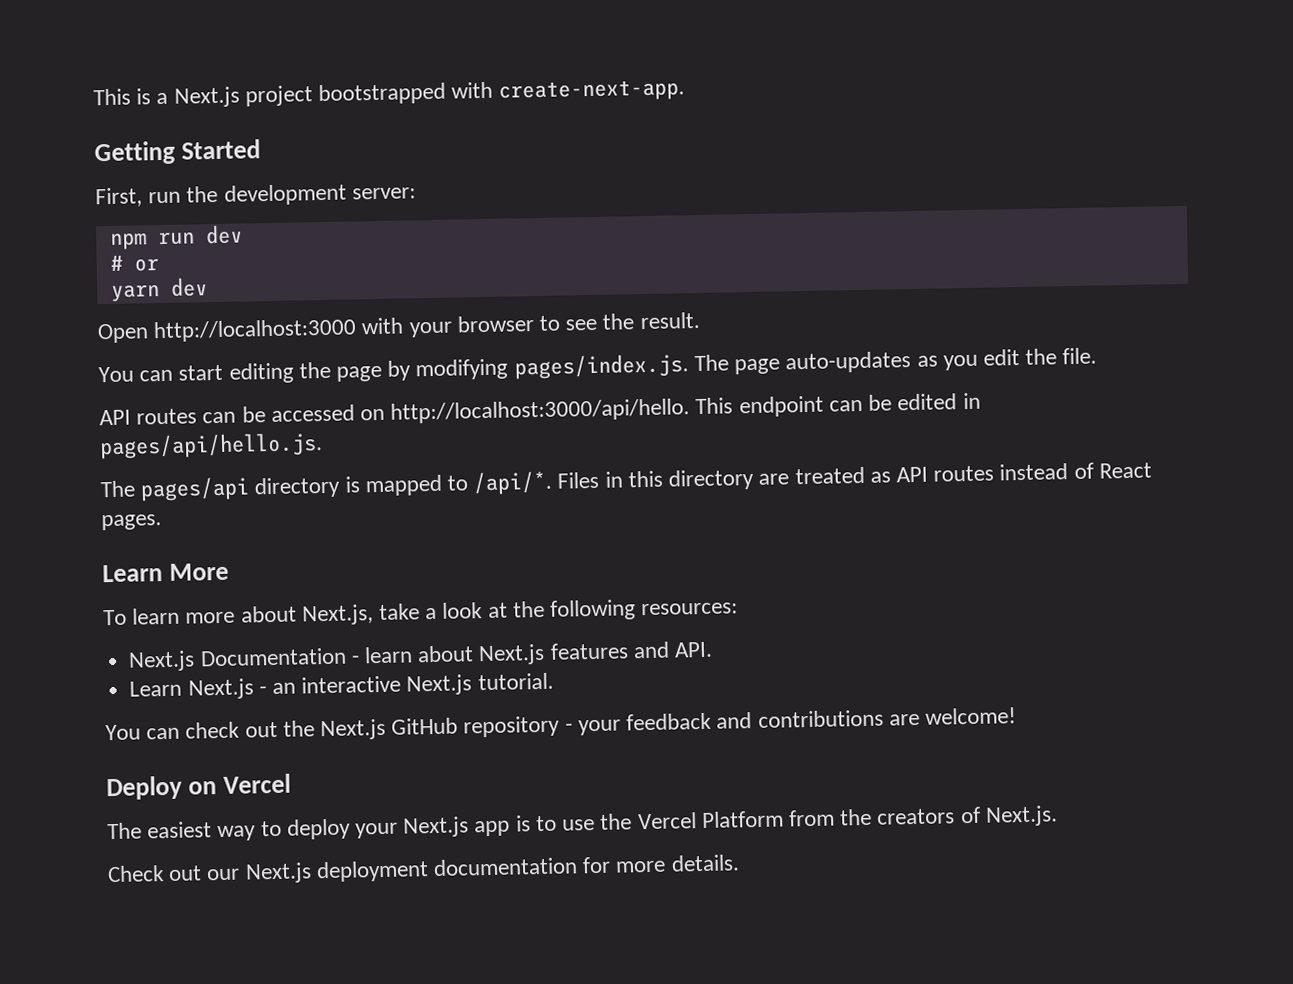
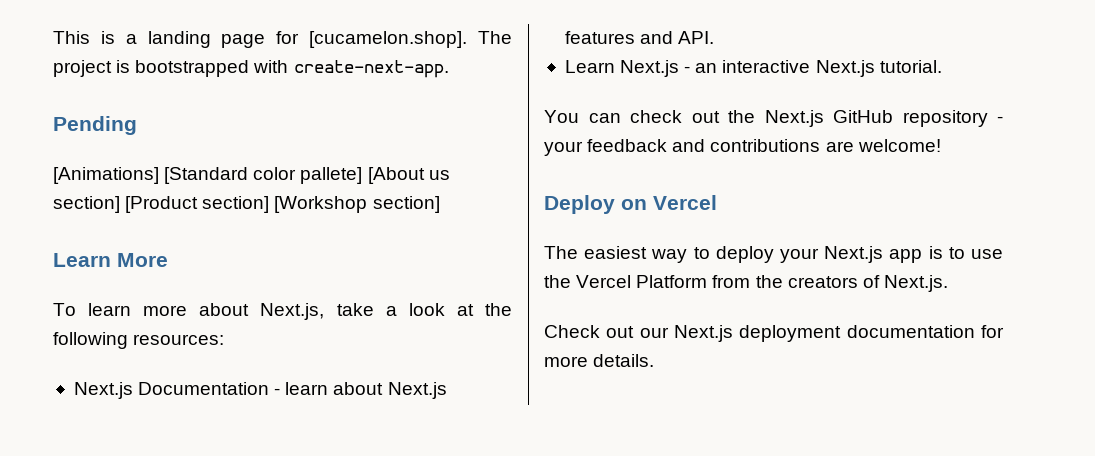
- This is a Next.js project bootstrapped with create-next-app.
- Getting Started
- First, run the development server:
- npm run dev
- # or
- yarn dev
- Open http://localhost:3000 with your browser to see the result.
- You can start editing the page by modifying pages/index.js. The page auto-updates as you edit the file.
- API routes can be accessed on http://localhost:3000/api/hello. This endpoint can be edited in pages/api/hello.js.
- The pages/api directory is mapped to /api/*. Files in this directory are treated as API routes instead of React pages.
+ This is a landing page for [cucamelon.shop]. The project is bootstrapped with create-next-app.
+ Pending
+ [Animations] [Standard color pallete] [About us section] [Product section] [Workshop section]

